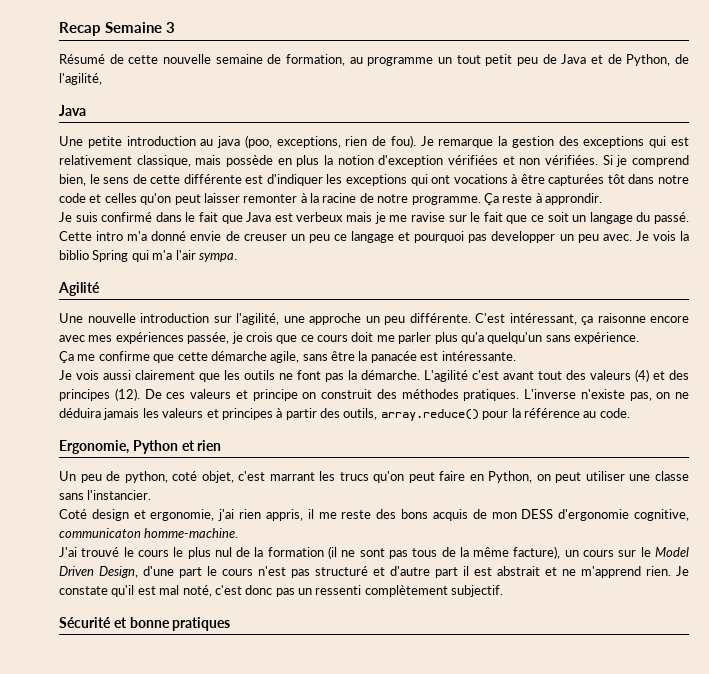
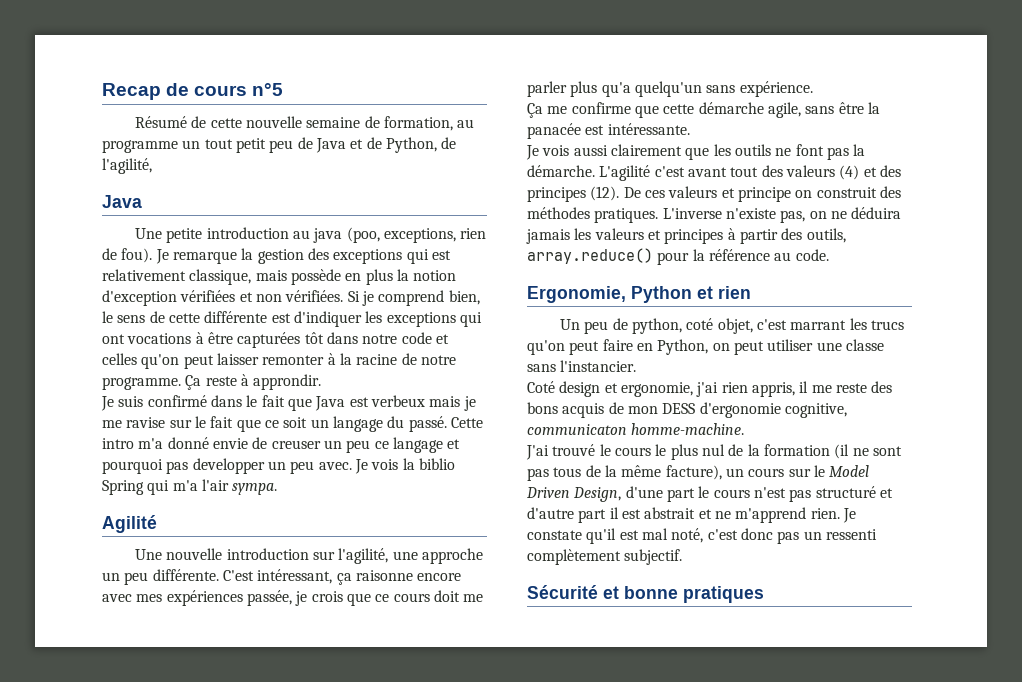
- Recap Semaine 3
+ Recap de cours n°5

